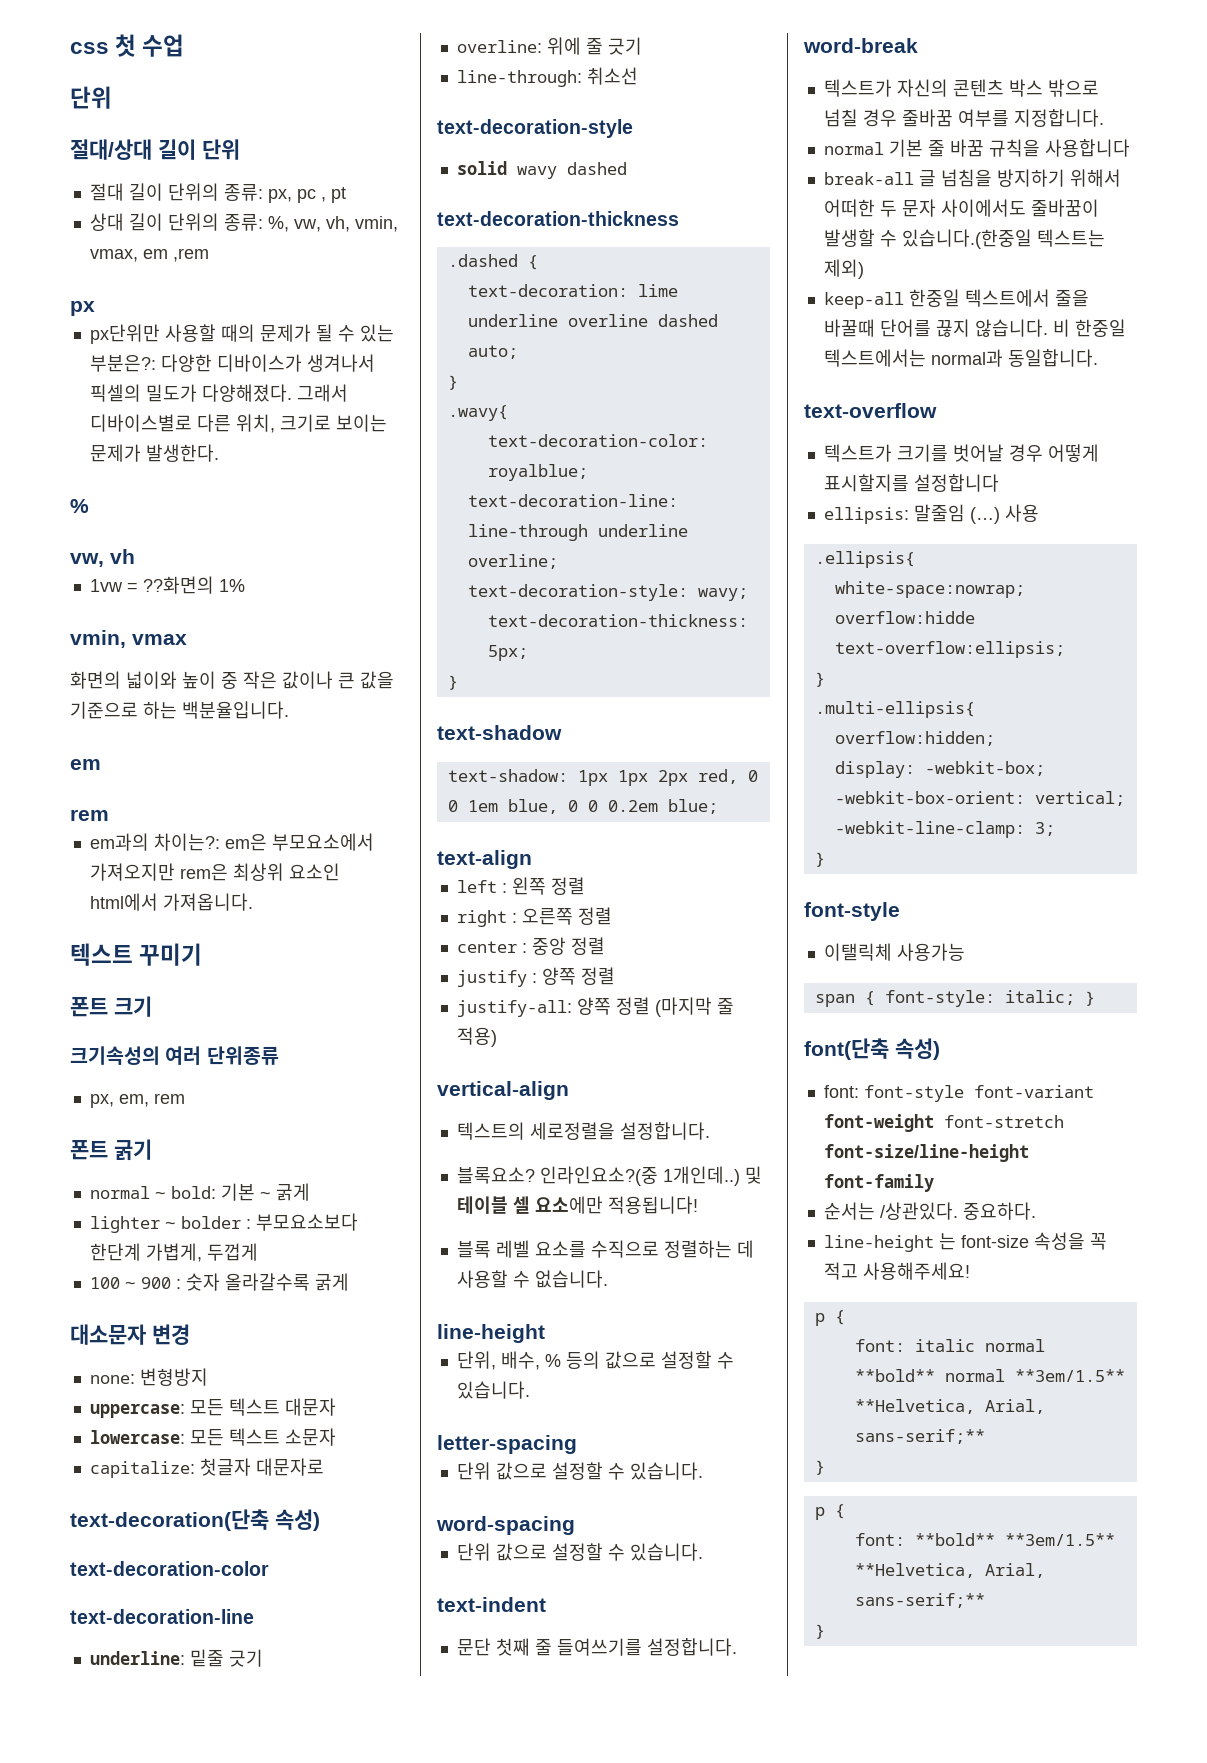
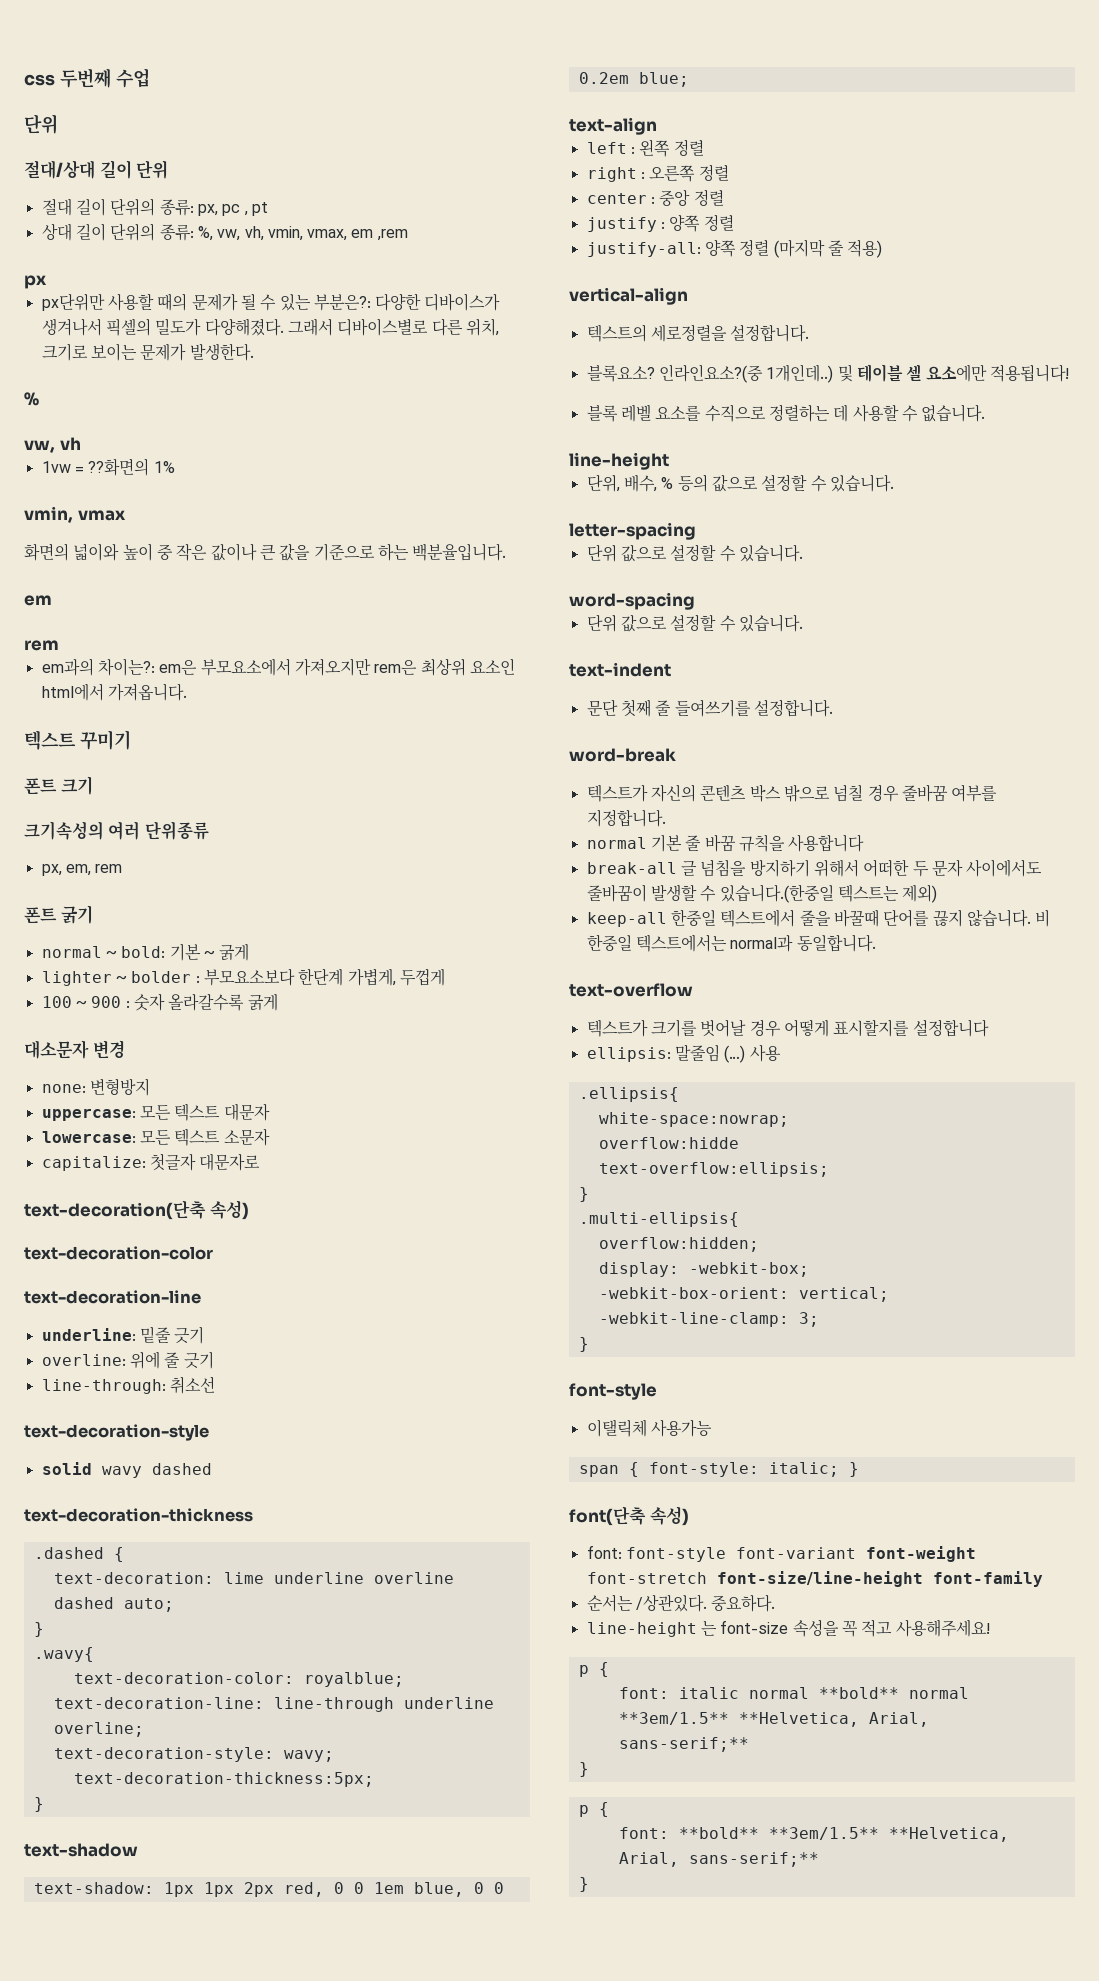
- css 첫 수업
+ css 두번째 수업

